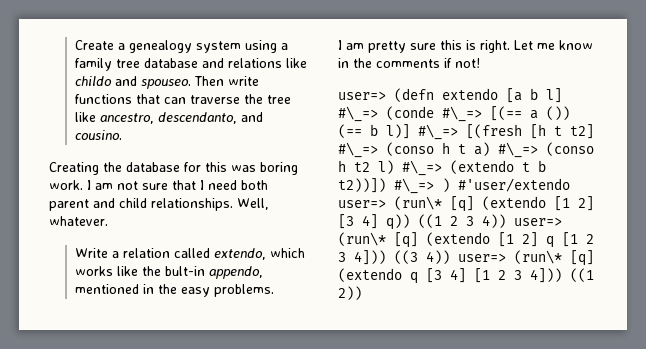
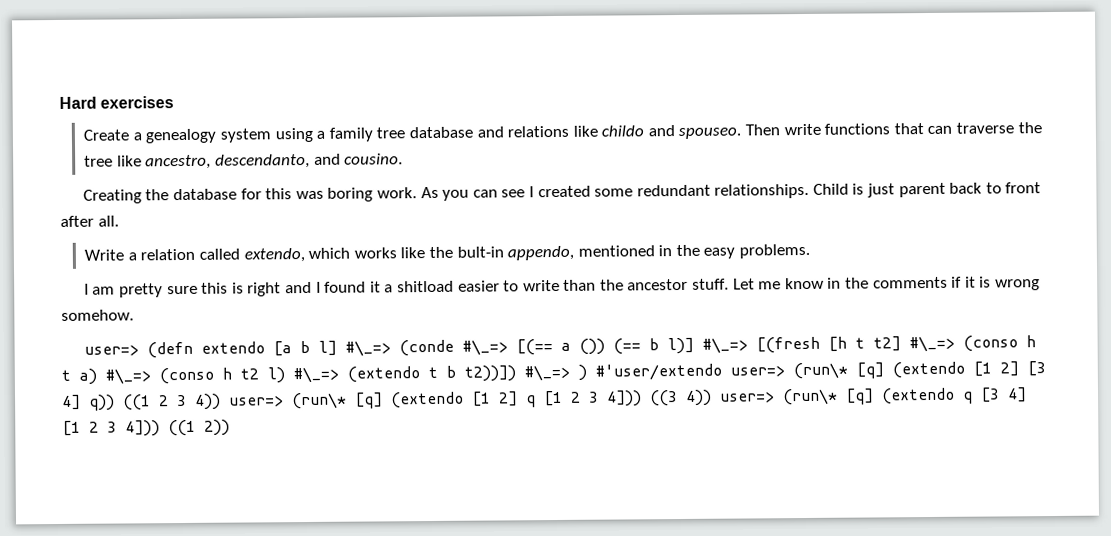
+ Hard exercises
- I am not sure that I need both parent and child relationships. Well, whatever.
+ As you can see I created some redundant relationships. Child is just parent back to front after all.
- I am pretty sure this is right.
+ I am pretty sure this is right and I found it a shitload easier to write than the ancestor stuff.
- Let me know in the comments if not!
+ Let me know in the comments if it is wrong somehow.

